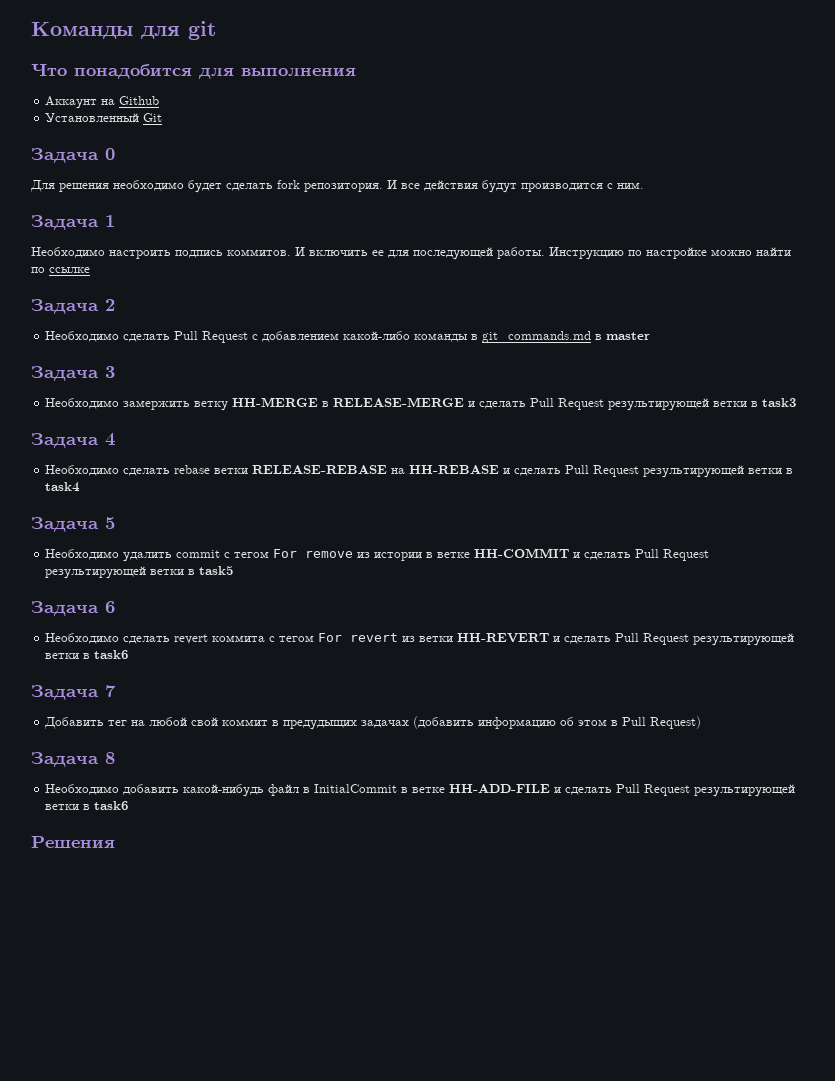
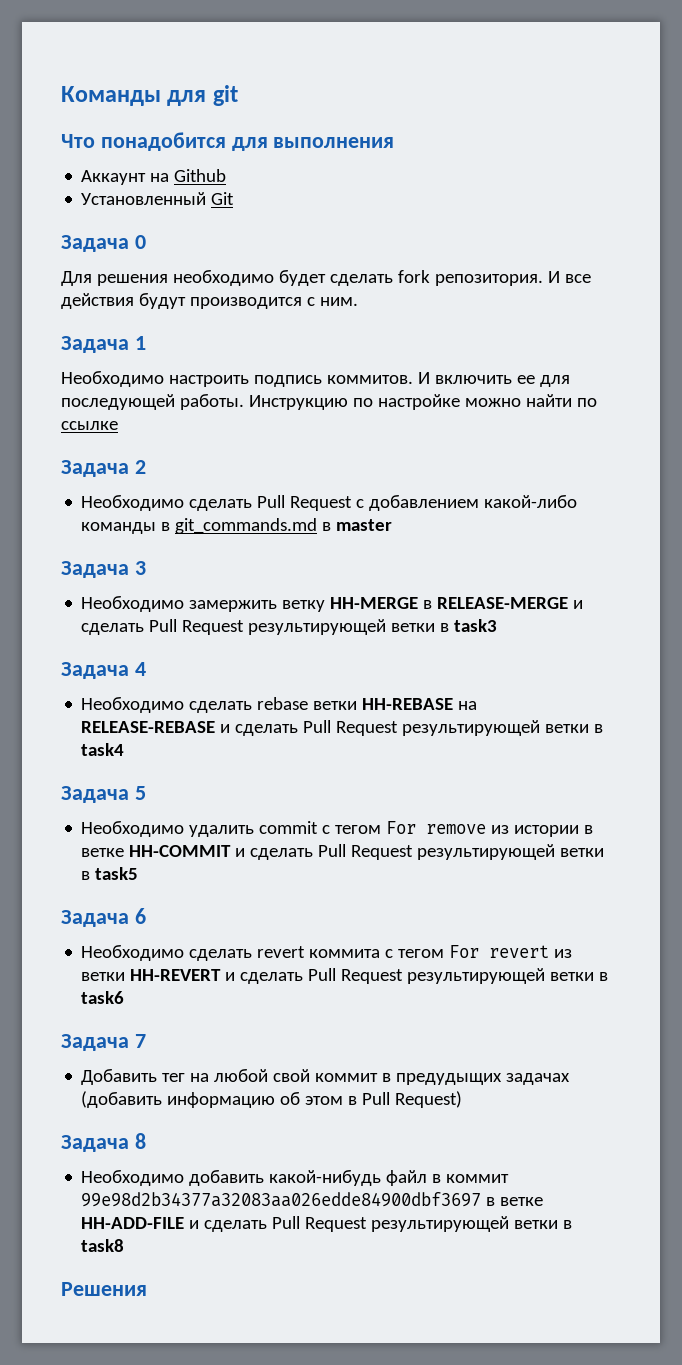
- Необходимо сделать rebase ветки RELEASE-REBASE на HH-REBASE и сделать Pull Request результирующей ветки в task4
+ Необходимо сделать rebase ветки HH-REBASE на RELEASE-REBASE и сделать Pull Request результирующей ветки в task4
- Необходимо добавить какой-нибудь файл в InitialCommit в ветке HH-ADD-FILE и сделать Pull Request результирующей ветки в task6
+ Необходимо добавить какой-нибудь файл в коммит 99e98d2b34377a32083aa026edde84900dbf3697 в ветке HH-ADD-FILE и сделать Pull Request результирующей ветки в task8

